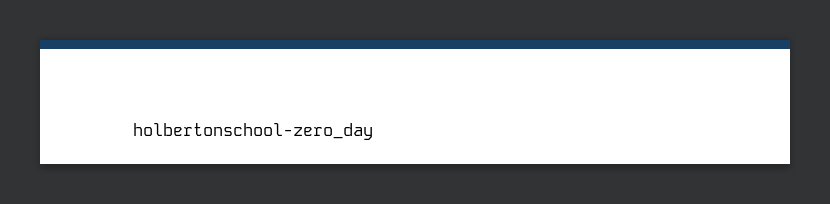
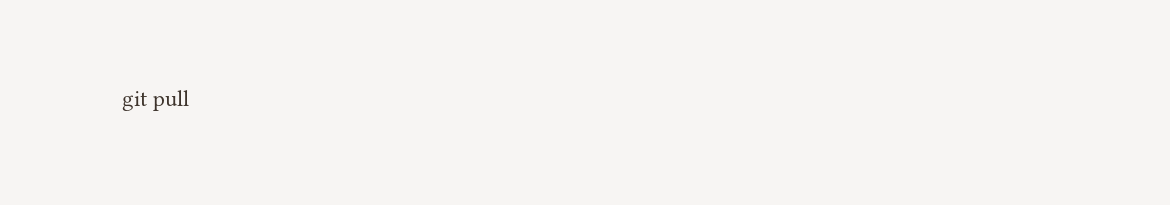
- holbertonschool-zero_day
+ git pull

